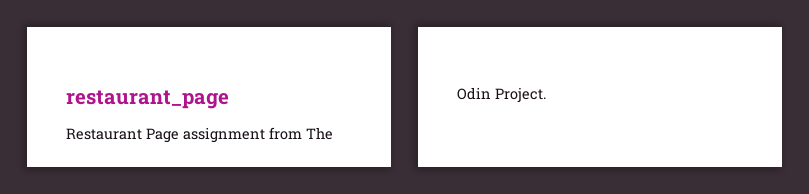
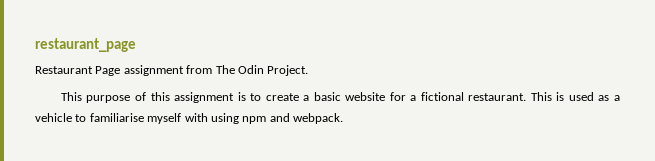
+ This purpose of this assignment is to create a basic website for a fictional restaurant. This is used as a vehicle to familiarise myself with using npm and webpack.

